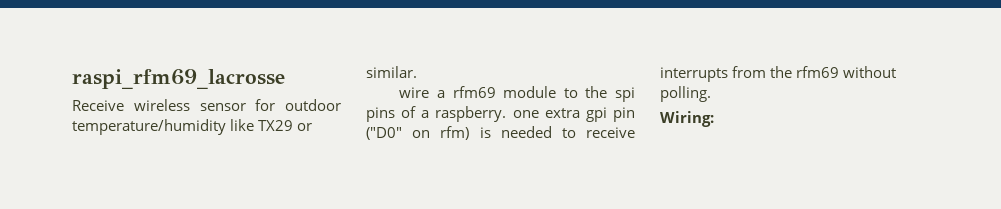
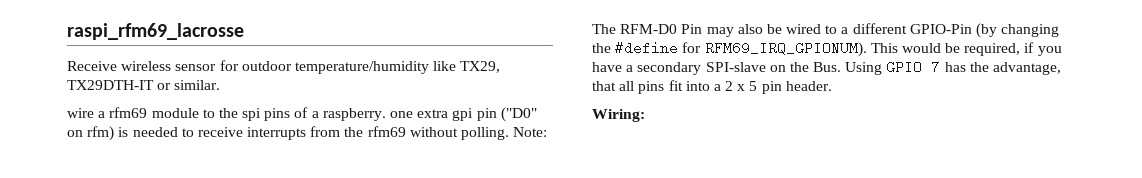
- Receive wireless sensor for outdoor temperature/humidity like TX29 or similar.
+ Receive wireless sensor for outdoor temperature/humidity like TX29, TX29DTH-IT or similar.
+ Note: The RFM-D0 Pin may also be wired to a different GPIO-Pin (by changing the #define for RFM69_IRQ_GPIONUM). This would be required, if you have a secondary SPI-slave on the Bus. Using GPIO 7 has the advantage, that all pins fit into a 2 x 5 pin header.

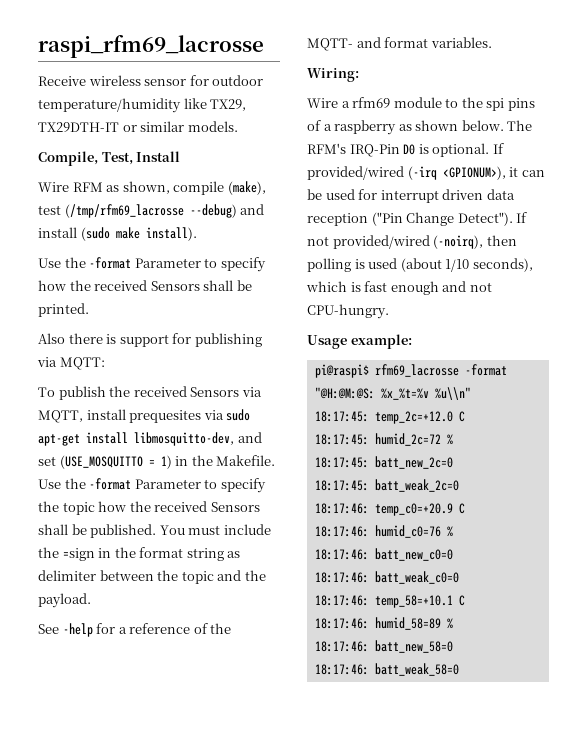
- Receive wireless sensor for outdoor temperature/humidity like TX29, TX29DTH-IT or similar.
- wire a rfm69 module to the spi pins of a raspberry. one extra gpi pin ("D0" on rfm) is needed to receive interrupts from the rfm69 without polling. Note: The RFM-D0 Pin may also be wired to a different GPIO-Pin (by changing the #define for RFM69_IRQ_GPIONUM). This would be required, if you have a secondary SPI-slave on the Bus. Using GPIO 7 has the advantage, that all pins fit into a 2 x 5 pin header.
+ Receive wireless sensor for outdoor temperature/humidity like TX29, TX29DTH-IT or similar models.
+ Compile, Test, Install
+ Wire RFM as shown, compile (make), test (/tmp/rfm69_lacrosse --debug) and install (sudo make install).
+ Use the -format Parameter to specify how the received Sensors shall be printed.
+ Also there is support for publishing via MQTT:
+ To publish the received Sensors via MQTT, install prequesites via sudo apt-get install libmosquitto-dev, and set (USE_MOSQUITTO = 1) in the Makefile. Use the -format Parameter to specify the topic how the received Sensors shall be published. You must include the =sign in the format string as delimiter between the topic and the payload.
+ See -help for a reference of the MQTT- and format variables.
  Wiring:
+ Wire a rfm69 module to the spi pins of a raspberry as shown below. The RFM's IRQ-Pin D0 is optional. If provided/wired (-irq <GPIONUM>), it can be used for interrupt driven data reception ("Pin Change Detect"). If not provided/wired (-noirq), then polling is used (about 1/10 seconds), which is fast enough and not CPU-hungry.
+ Usage example:
+ pi@raspi$ rfm69_lacrosse -format "@H:@M:@S: %x_%t=%v %u\\n"
+ 18:17:45: temp_2c=+12.0 C
+ 18:17:45: humid_2c=72 %
+ 18:17:45: batt_new_2c=0
+ 18:17:45: batt_weak_2c=0
+ 18:17:46: temp_c0=+20.9 C
+ 18:17:46: humid_c0=76 %
+ 18:17:46: batt_new_c0=0
+ 18:17:46: batt_weak_c0=0
+ 18:17:46: temp_58=+10.1 C
+ 18:17:46: humid_58=89 %
+ 18:17:46: batt_new_58=0
+ 18:17:46: batt_weak_58=0

